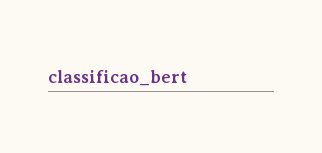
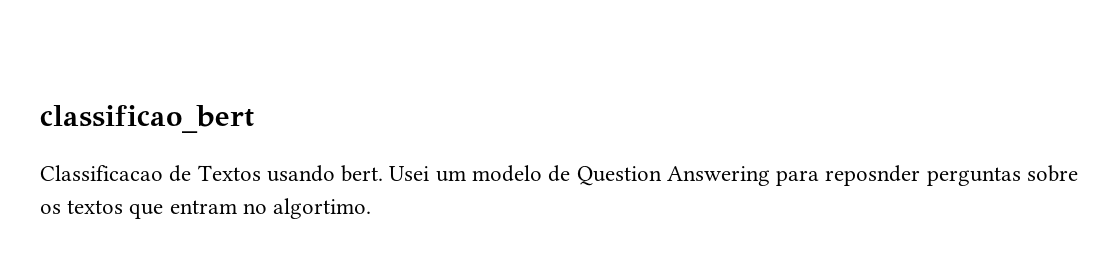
+ Classificacao de Textos usando bert. Usei um modelo de Question Answering para reposnder perguntas sobre os textos que entram no algortimo.

